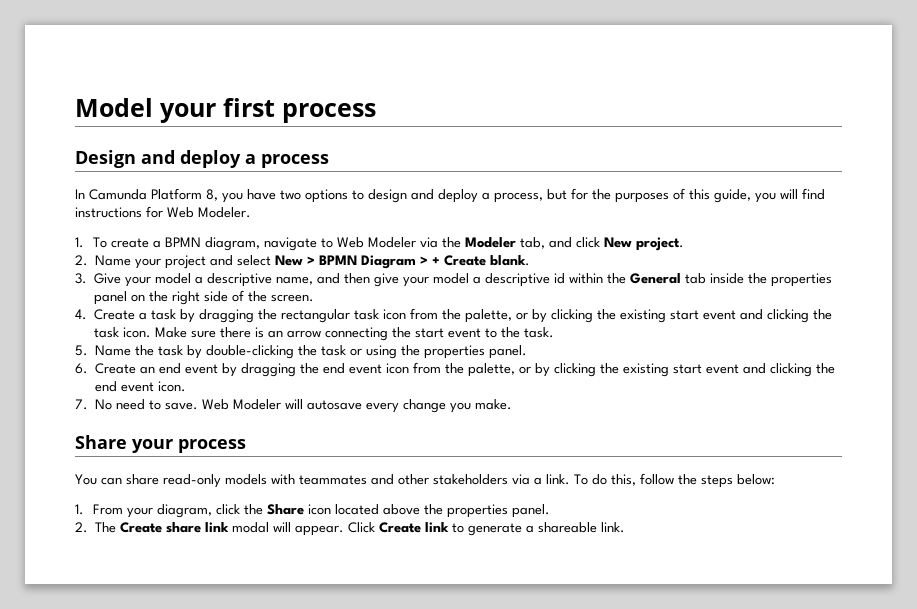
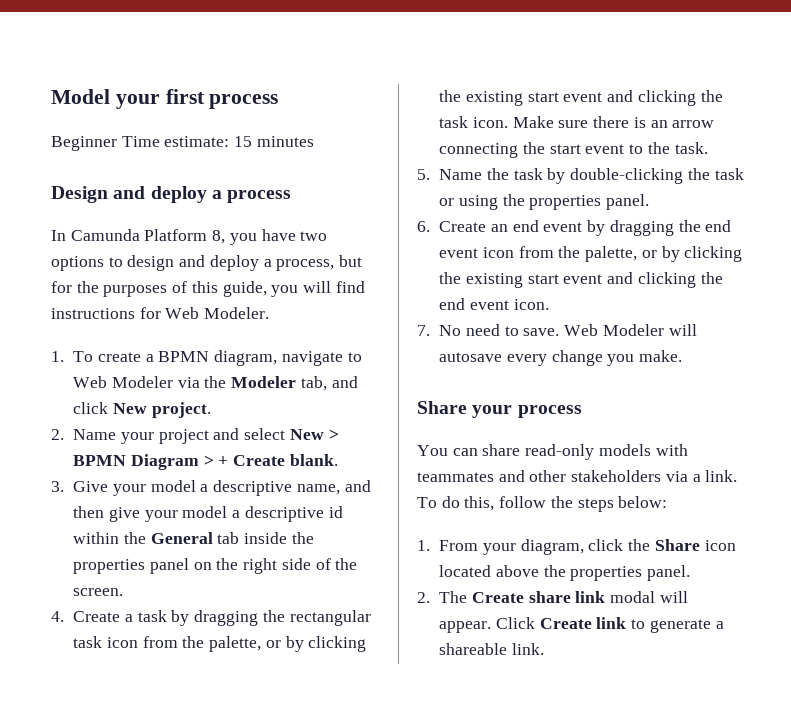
+ Beginner Time estimate: 15 minutes

